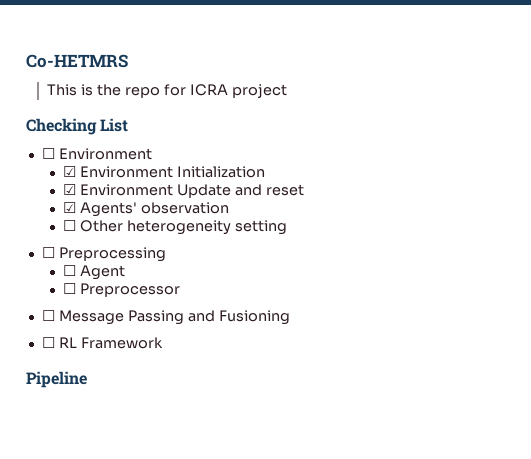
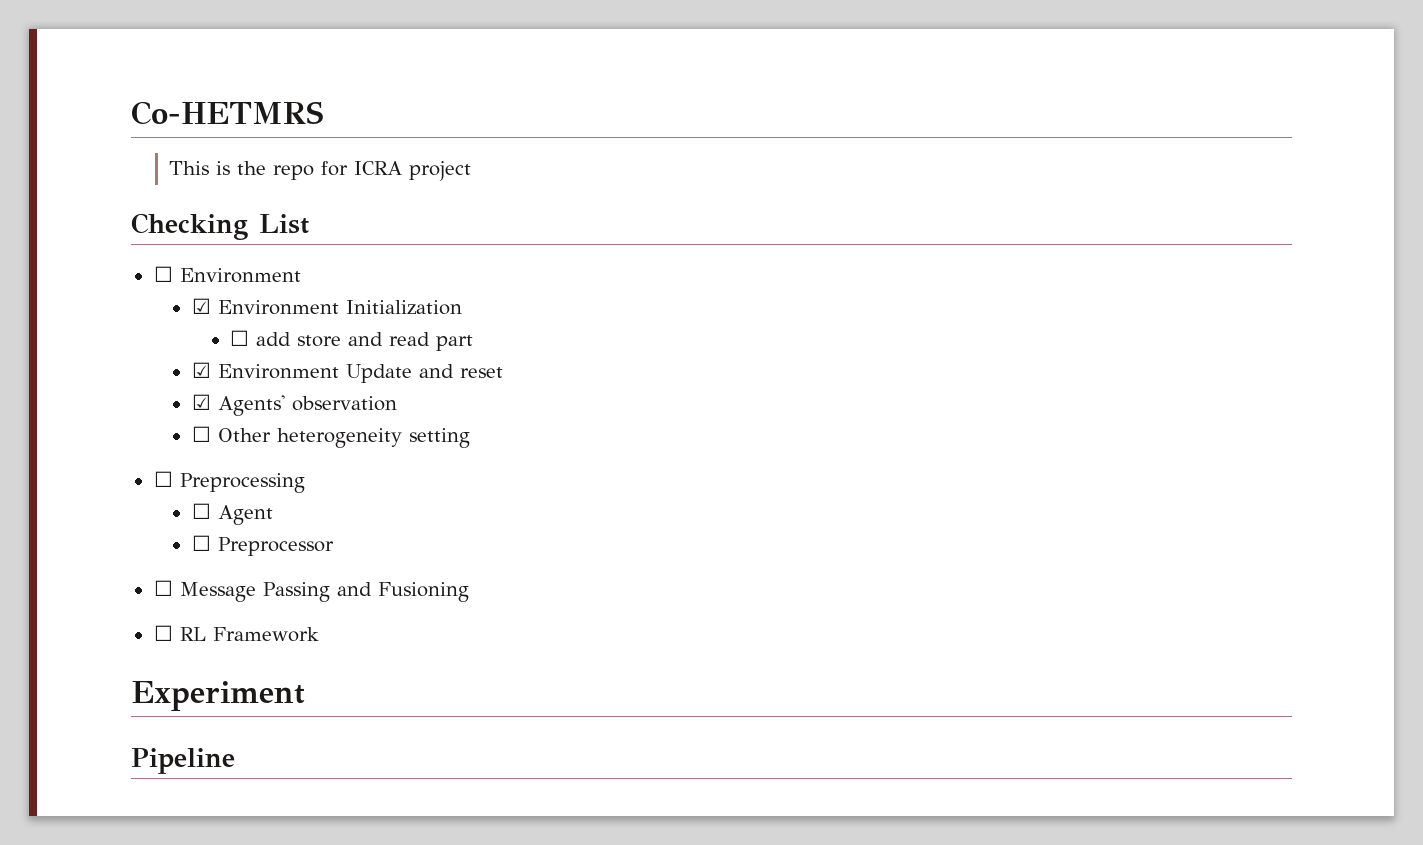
+ ☐ add store and read part
+ Experiment

